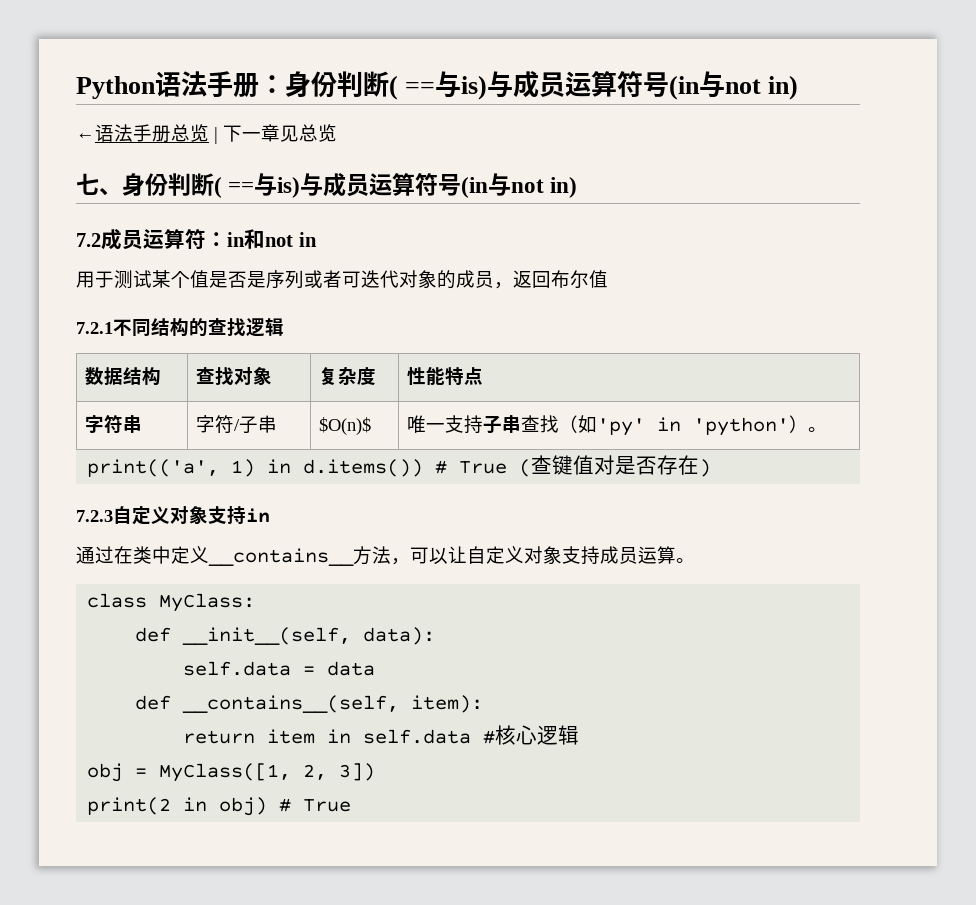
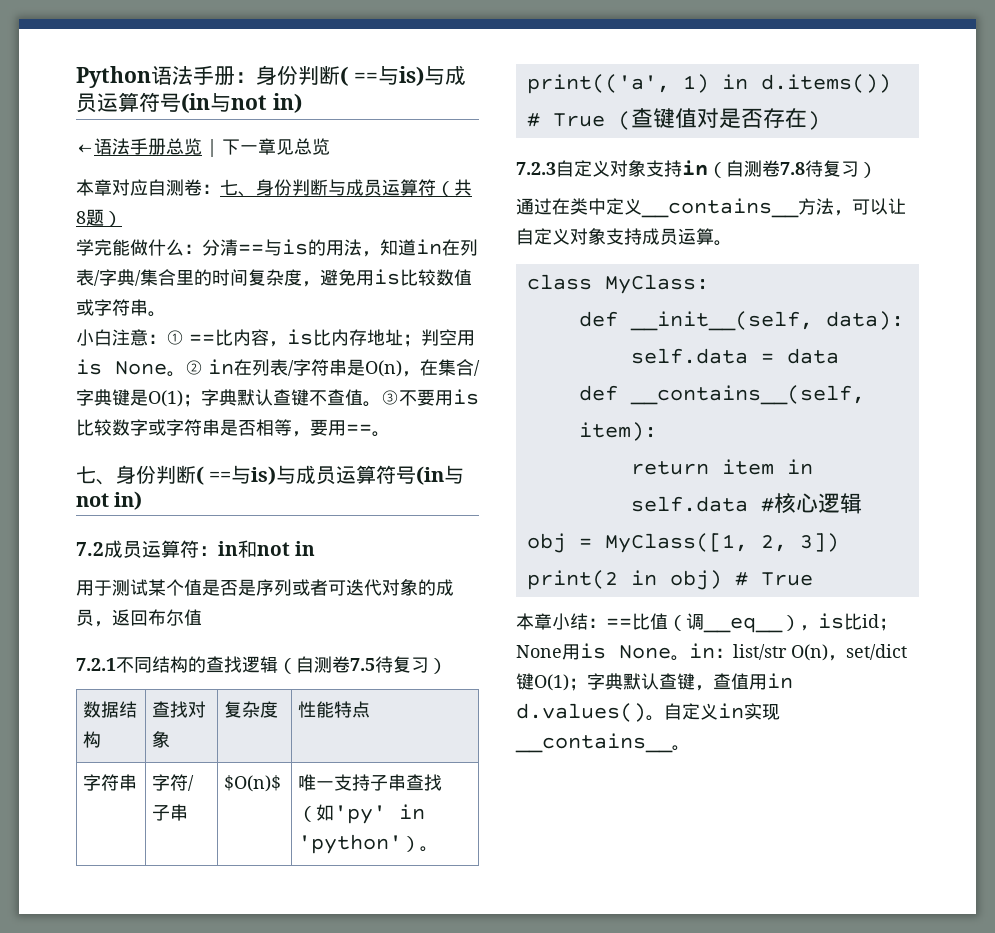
+ 本章对应自测卷：七、身份判断与成员运算符（共8题）
+ 学完能做什么：分清==与is的用法，知道in在列表/字典/集合里的时间复杂度，避免用is比较数值或字符串。
+ 小白注意：① ==比内容，is比内存地址；判空用is None。② in在列表/字符串是O(n)，在集合/字典键是O(1)；字典默认查键不查值。③不要用is比较数字或字符串是否相等，要用==。
- 7.2.1不同结构的查找逻辑
+ 7.2.1不同结构的查找逻辑（自测卷7.5待复习）
- 7.2.3自定义对象支持in
+ 7.2.3自定义对象支持in（自测卷7.8待复习）
+ 本章小结：==比值（调__eq__），is比id；None用is None。in：list/str O(n)，set/dict键O(1)；字典默认查键，查值用in d.values()。自定义in实现__contains__。

